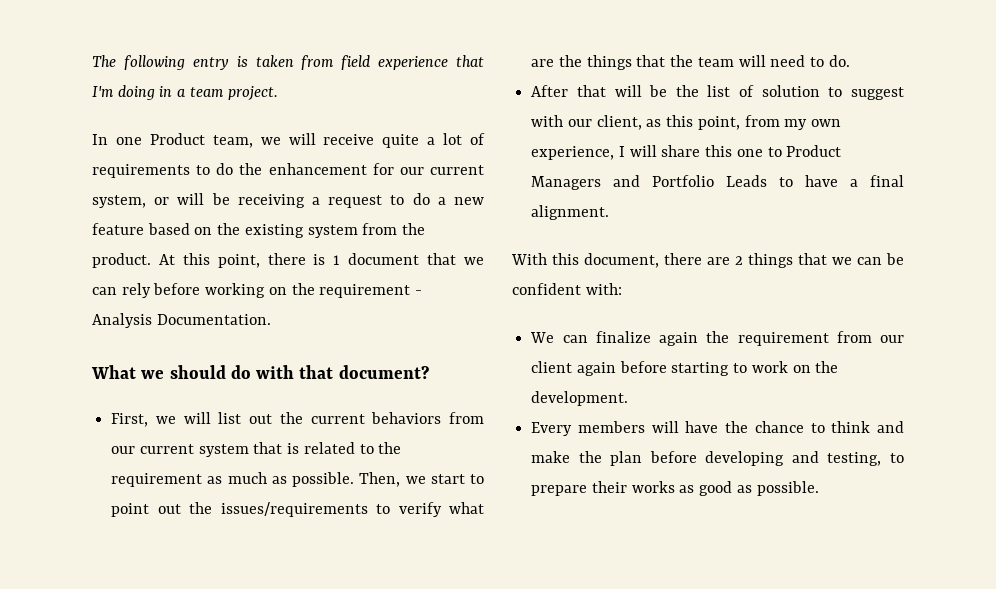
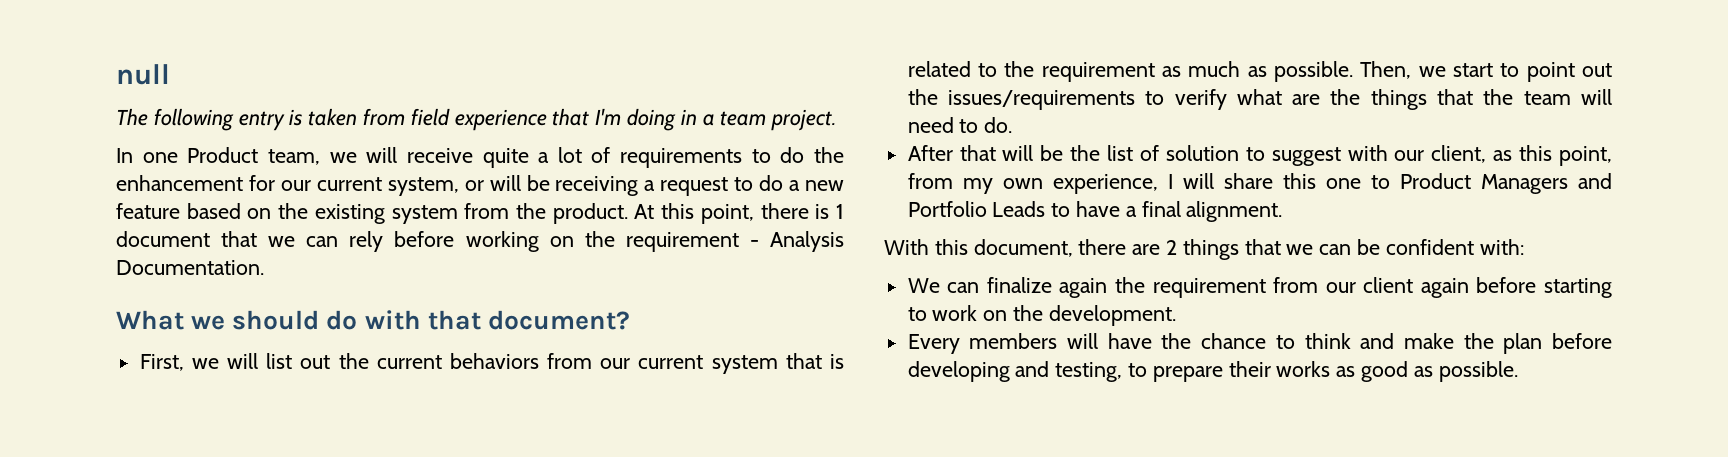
+ null

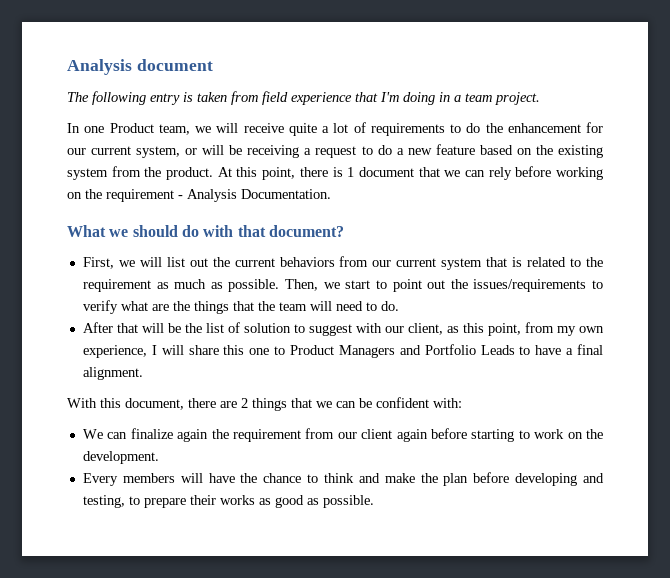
- null
+ Analysis document

